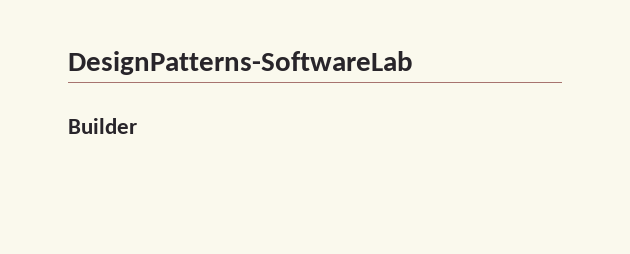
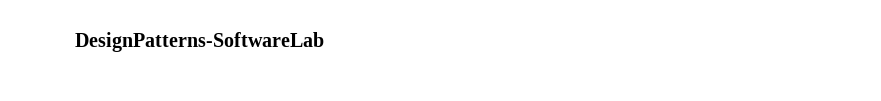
- Builder

